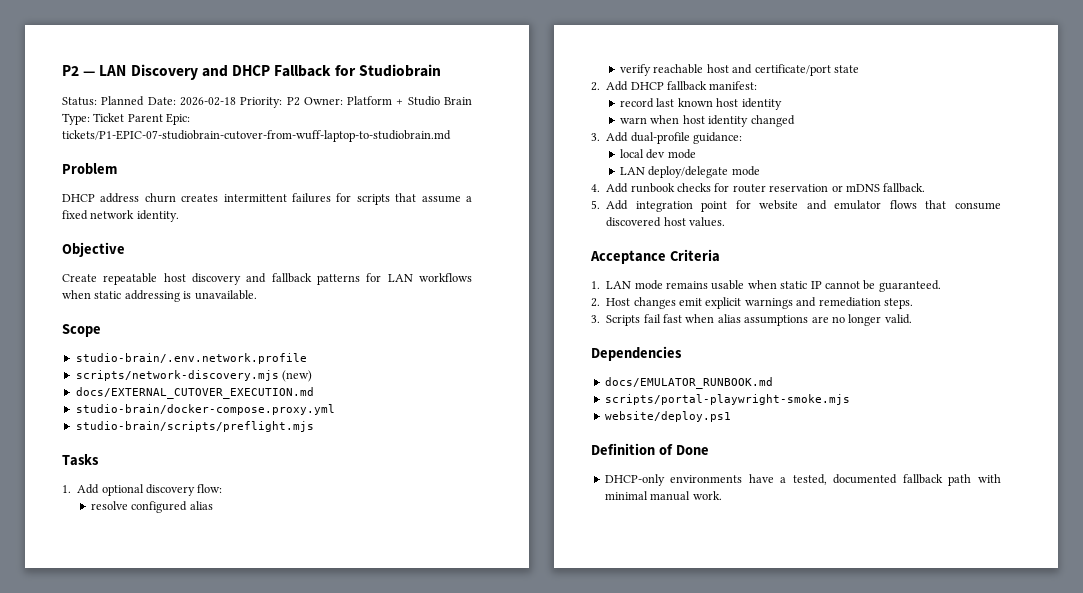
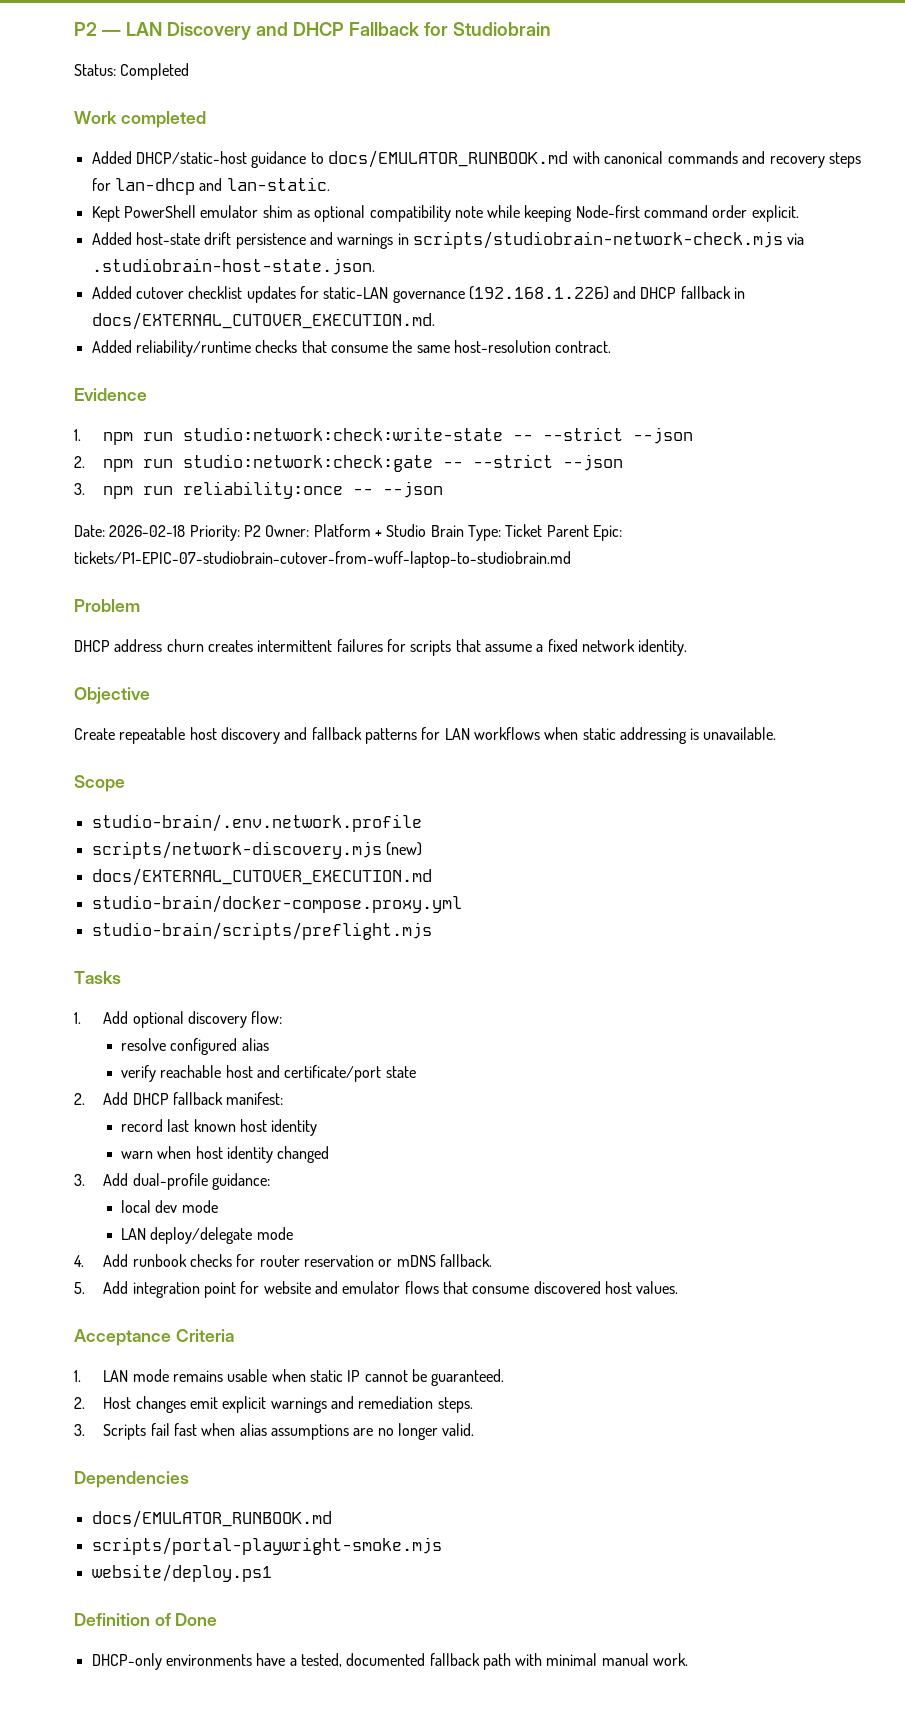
- Status: Planned Date: 2026-02-18 Priority: P2 Owner: Platform + Studio Brain Type: Ticket Parent Epic: tickets/P1-EPIC-07-studiobrain-cutover-from-wuff-laptop-to-studiobrain.md
+ Status: Completed
+ Work completed
+ Added DHCP/static-host guidance to docs/EMULATOR_RUNBOOK.md with canonical commands and recovery steps for lan-dhcp and lan-static.
+ Kept PowerShell emulator shim as optional compatibility note while keeping Node-first command order explicit.
+ Added host-state drift persistence and warnings in scripts/studiobrain-network-check.mjs via .studiobrain-host-state.json.
+ Added cutover checklist updates for static-LAN governance (192.168.1.226) and DHCP fallback in docs/EXTERNAL_CUTOVER_EXECUTION.md.
+ Added reliability/runtime checks that consume the same host-resolution contract.
+ Evidence
+ 1. npm run studio:network:check:write-state -- --strict --json
+ 2. npm run studio:network:check:gate -- --strict --json
+ 3. npm run reliability:once -- --json
+ Date: 2026-02-18 Priority: P2 Owner: Platform + Studio Brain Type: Ticket Parent Epic: tickets/P1-EPIC-07-studiobrain-cutover-from-wuff-laptop-to-studiobrain.md

